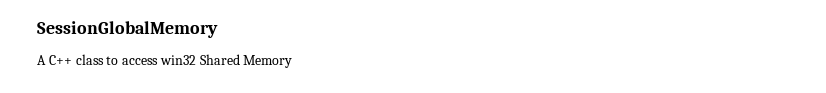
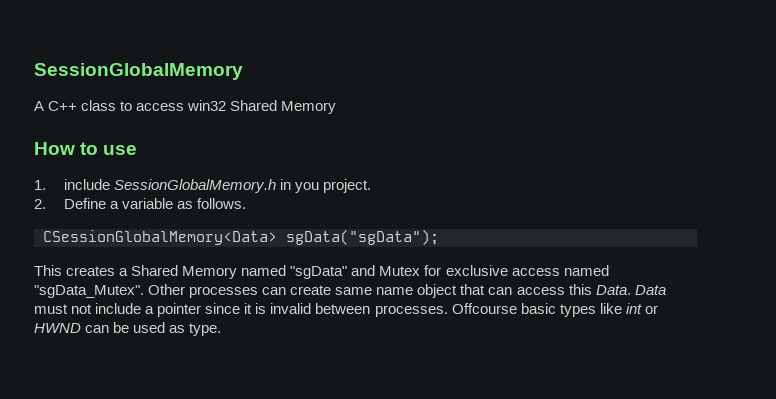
+ How to use
+ 1. include SessionGlobalMemory.h in you project.
+ 2. Define a variable as follows.
+ CSessionGlobalMemory<Data> sgData("sgData");
+ This creates a Shared Memory named "sgData" and Mutex for exclusive access named "sgData_Mutex". Other processes can create same name object that can access this Data. Data must not include a pointer since it is invalid between processes. Offcourse basic types like int or HWND can be used as type.

